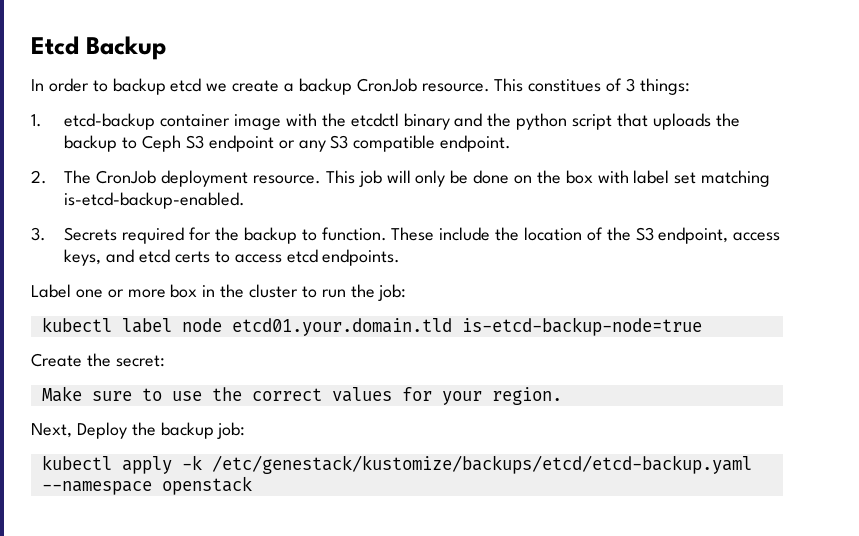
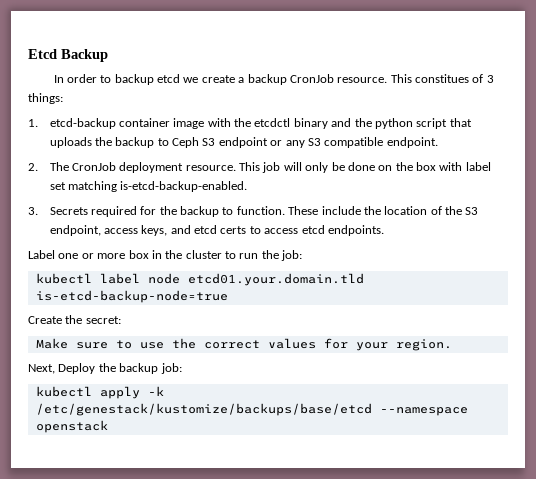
- kubectl apply -k /etc/genestack/kustomize/backups/etcd/etcd-backup.yaml --namespace openstack
+ kubectl apply -k /etc/genestack/kustomize/backups/base/etcd --namespace openstack

